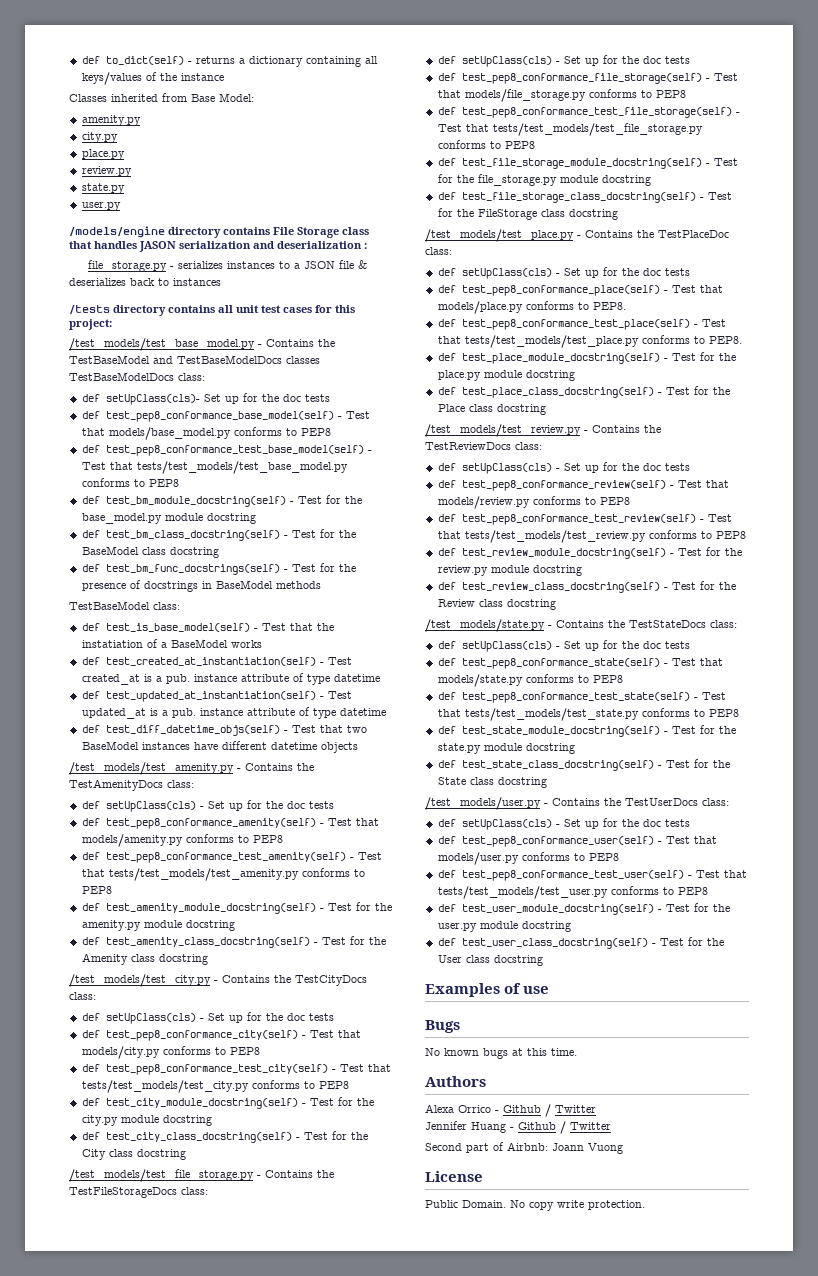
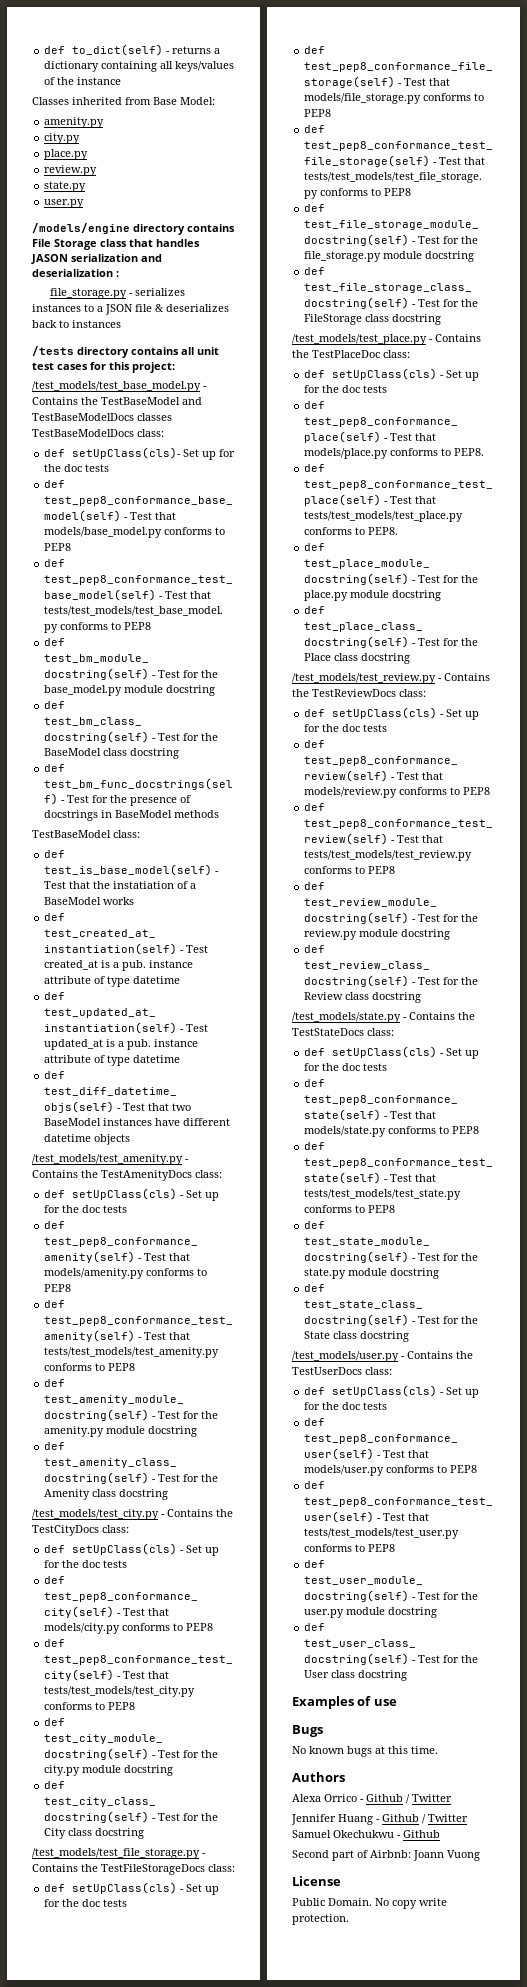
- Jennifer Huang - Github / Twitter
+ Jennifer Huang - Github / Twitter Samuel Okechukwu - Github

